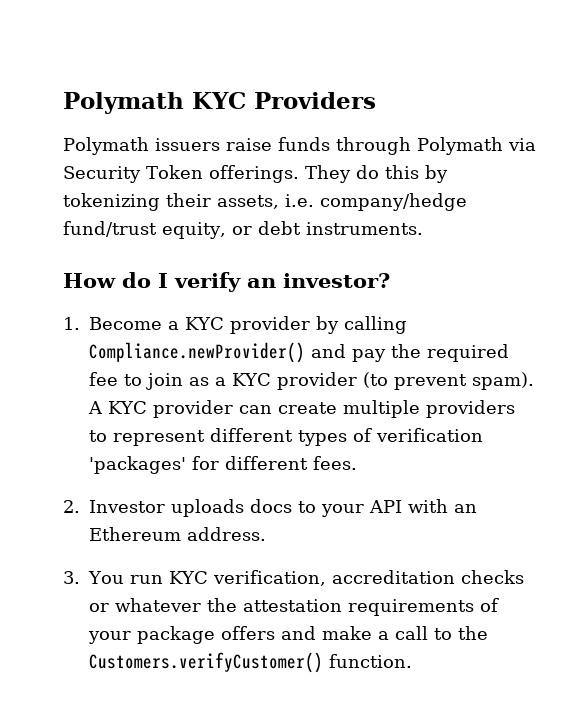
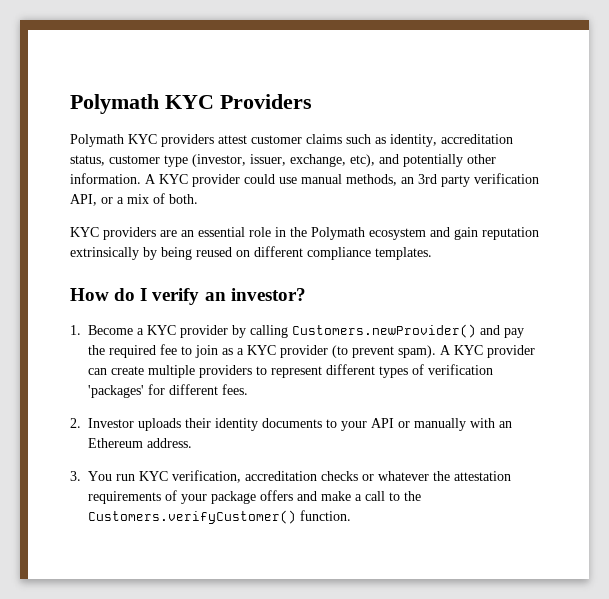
- Polymath issuers raise funds through Polymath via Security Token offerings. They do this by tokenizing their assets, i.e. company/hedge fund/trust equity, or debt instruments.
+ Polymath KYC providers attest customer claims such as identity, accreditation status, customer type (investor, issuer, exchange, etc), and potentially other information. A KYC provider could use manual methods, an 3rd party verification API, or a mix of both.
+ KYC providers are an essential role in the Polymath ecosystem and gain reputation extrinsically by being reused on different compliance templates.
- 1. Become a KYC provider by calling Compliance.newProvider() and pay the required fee to join as a KYC provider (to prevent spam).
+ 1. Become a KYC provider by calling Customers.newProvider() and pay the required fee to join as a KYC provider (to prevent spam).
- 2. Investor uploads docs to your API with an Ethereum address.
+ 2. Investor uploads their identity documents to your API or manually with an Ethereum address.

